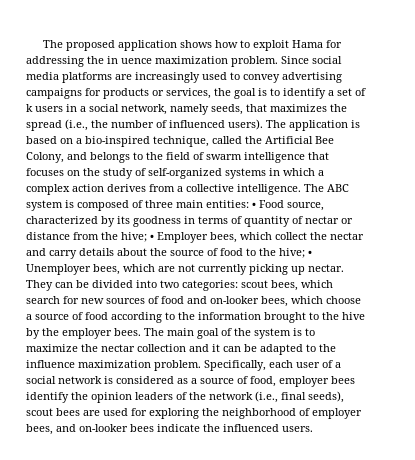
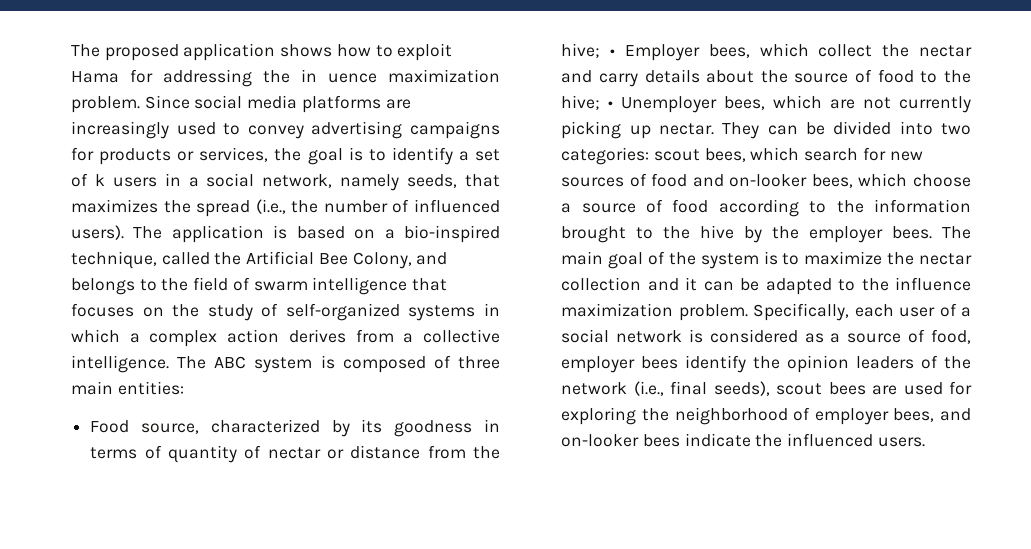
- The ABC system is composed of three main entities: • Food source, characterized by its goodness in terms of quantity of nectar or distance from the hive; • Employer bees, which collect the nectar and carry details about the source of food to the hive; • Unemployer bees, which are not currently picking up nectar.
+ The ABC system is composed of three main entities:
+ Food source, characterized by its goodness in terms of quantity of nectar or distance from the hive; • Employer bees, which collect the nectar and carry details about the source of food to the hive; • Unemployer bees, which are not currently picking up nectar.

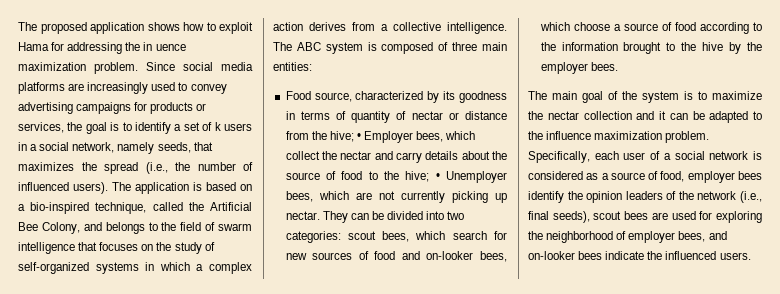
- They can be divided into two categories: scout bees, which search for new sources of food and on-looker bees, which choose a source of food according to the information brought to the hive by the employer bees. The main goal of the system is to maximize the nectar collection and it can be adapted to the influence maximization problem.
+ They can be divided into two categories: scout bees, which search for new sources of food and on-looker bees, which choose a source of food according to the information brought to the hive by the employer bees.
+ The main goal of the system is to maximize the nectar collection and it can be adapted to the influence maximization problem.

